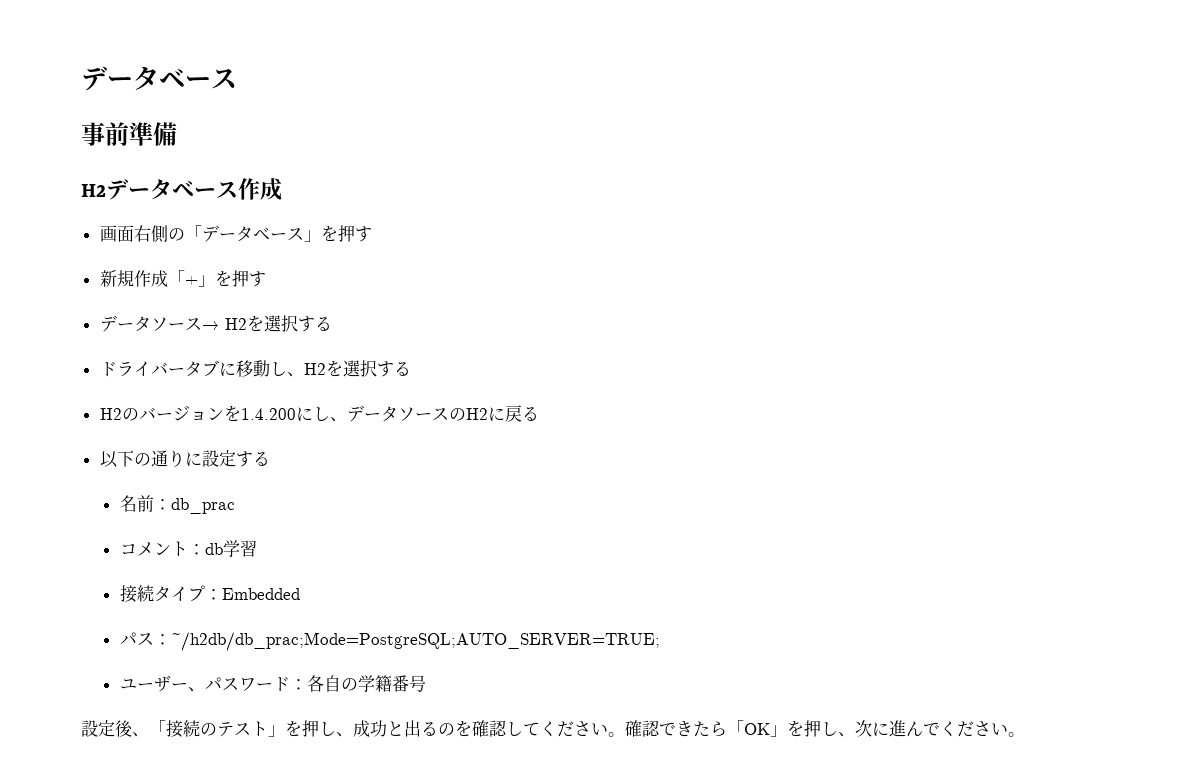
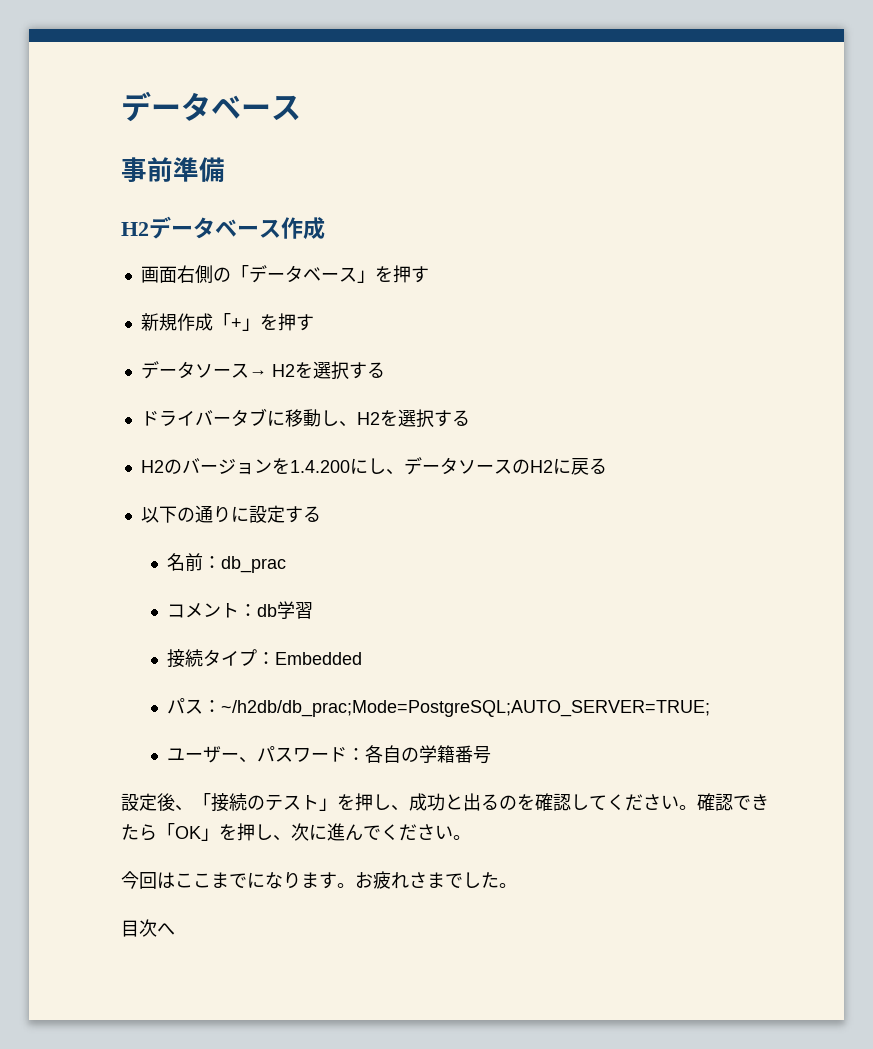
+ 今回はここまでになります。お疲れさまでした。
+ 目次へ

